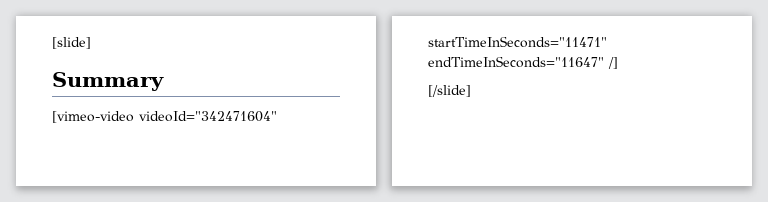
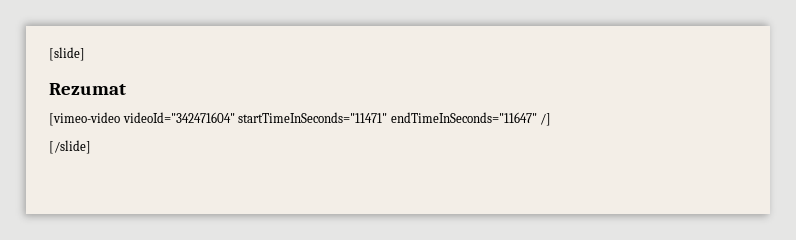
- Summary
+ Rezumat

